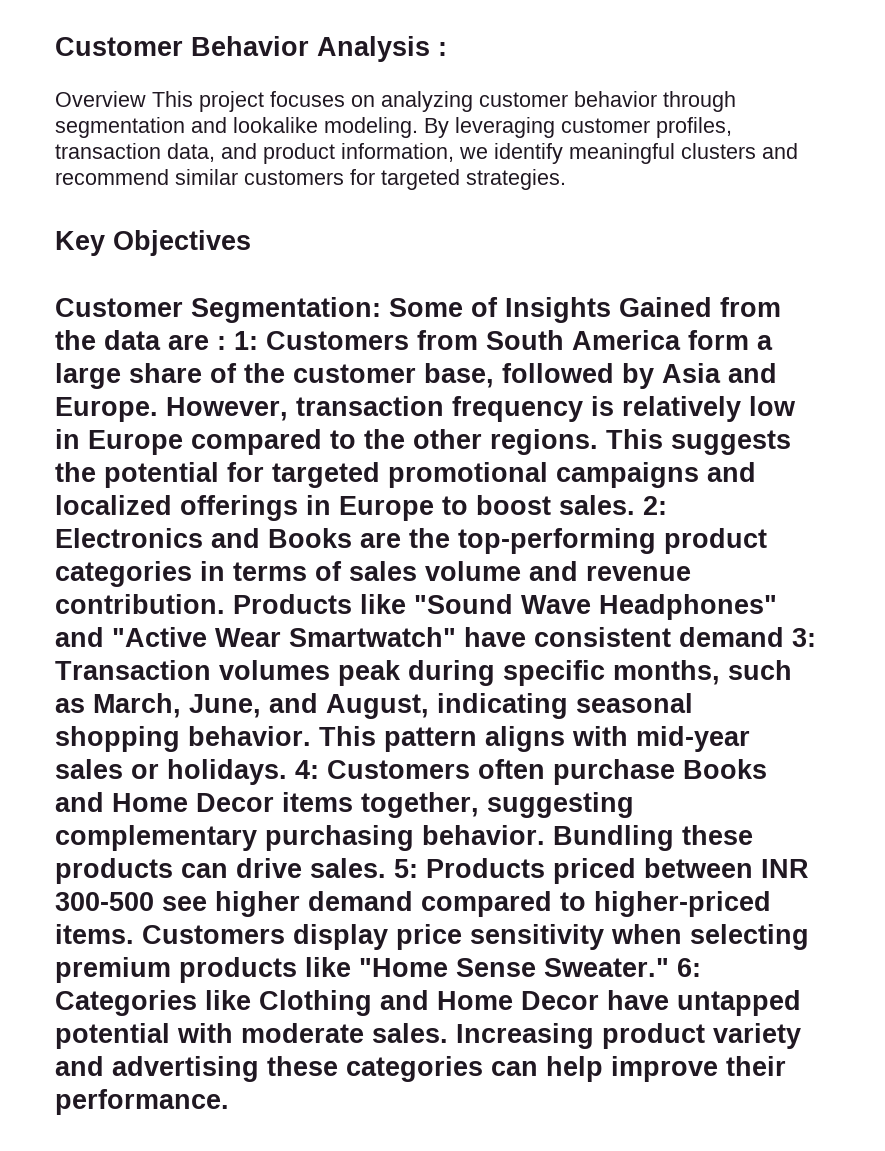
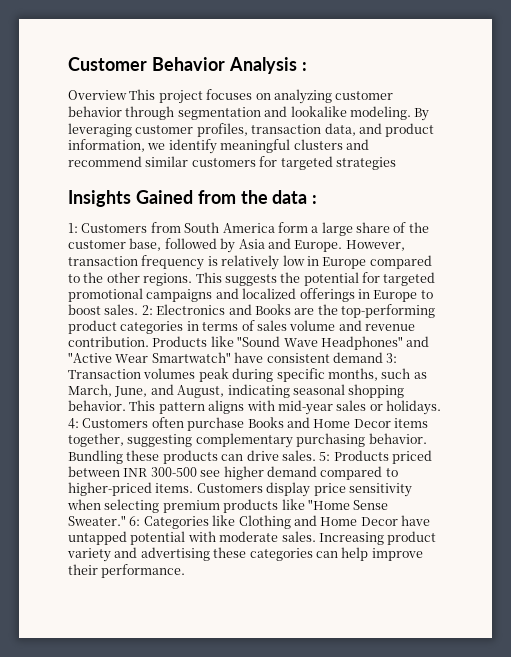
- By leveraging customer profiles, transaction data, and product information, we identify meaningful clusters and recommend similar customers for targeted strategies.
- Key Objectives
- Customer Segmentation: Some of Insights Gained from the data are : 1: Customers from South America form a large share of the customer base, followed by Asia and Europe.
+ By leveraging customer profiles, transaction data, and product information, we identify meaningful clusters and recommend similar customers for targeted strategies
+ Insights Gained from the data :
+ 1: Customers from South America form a large share of the customer base, followed by Asia and Europe.

